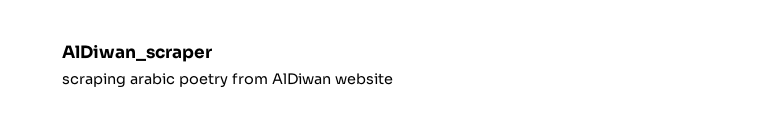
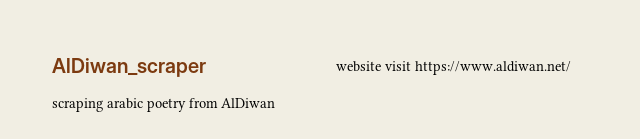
- scraping arabic poetry from AlDiwan website
+ scraping arabic poetry from AlDiwan website visit https://www.aldiwan.net/

